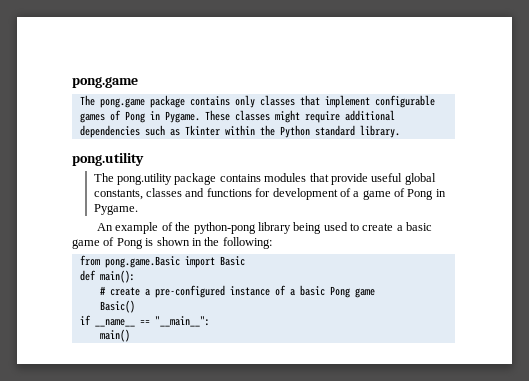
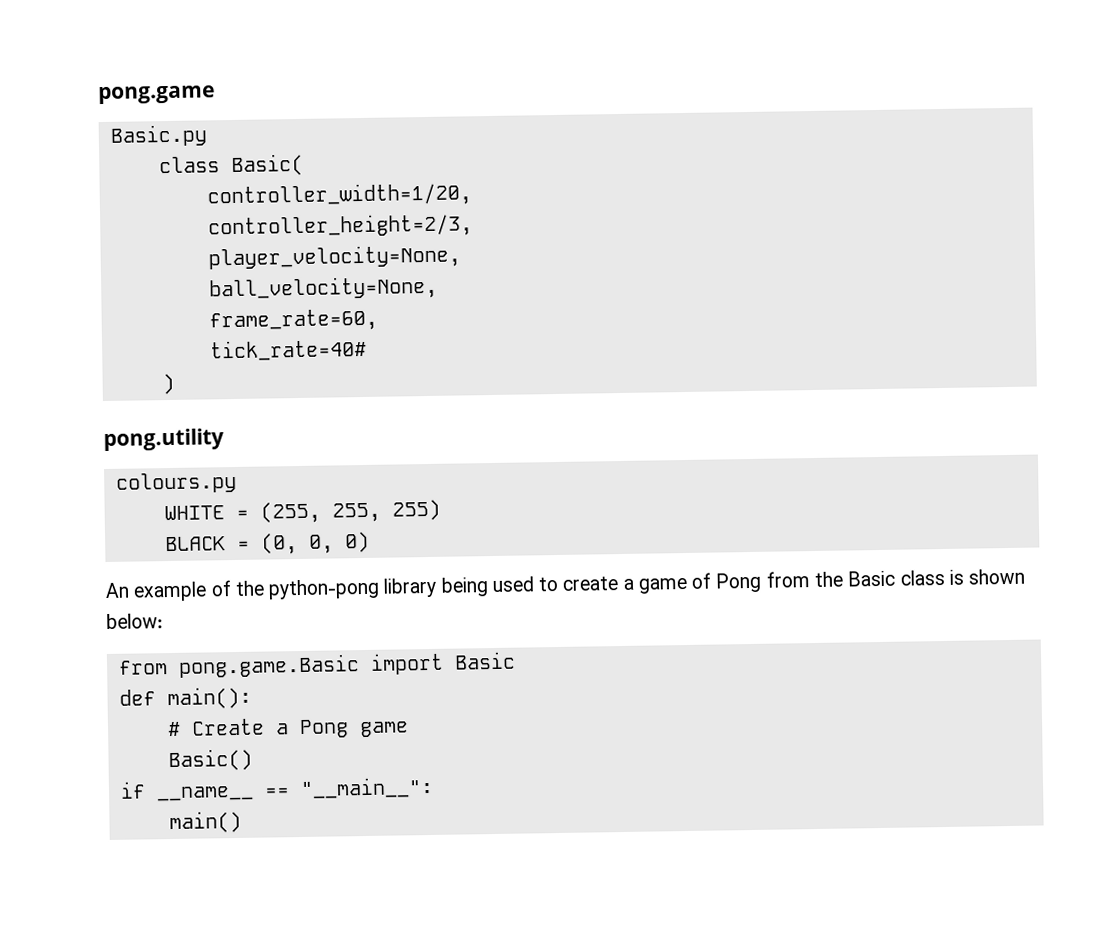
- The pong.game package contains only classes that implement configurable games of Pong in Pygame. These classes might require additional dependencies such as Tkinter within the Python standard library.
+ Basic.py
+ class Basic(
+ controller_width=1/20,
+ controller_height=2/3,
+ player_velocity=None,
+ ball_velocity=None,
+ frame_rate=60,
+ tick_rate=40#
+ )
  pong.utility
- The pong.utility package contains modules that provide useful global constants, classes and functions for development of a game of Pong in Pygame.
+ colours.py
+ WHITE = (255, 255, 255)
+ BLACK = (0, 0, 0)
- An example of the python-pong library being used to create a basic game of Pong is shown in the following:
+ An example of the python-pong library being used to create a game of Pong from the Basic class is shown below:
- # create a pre-configured instance of a basic Pong game
+ # Create a Pong game

